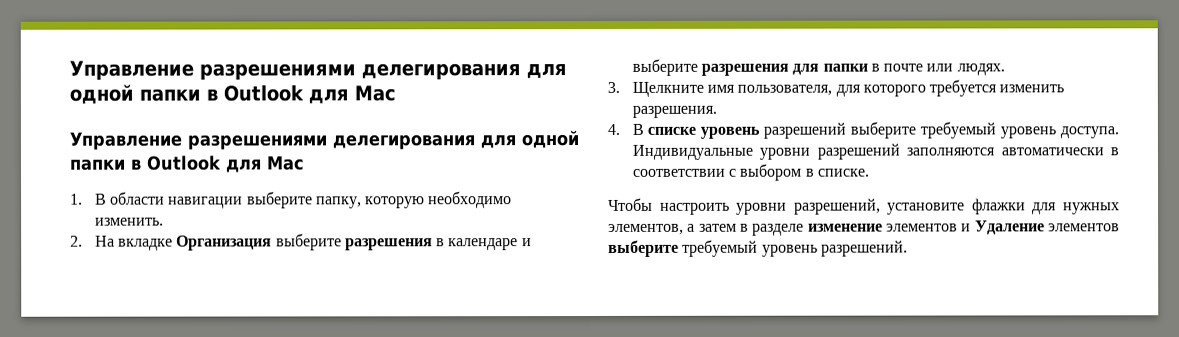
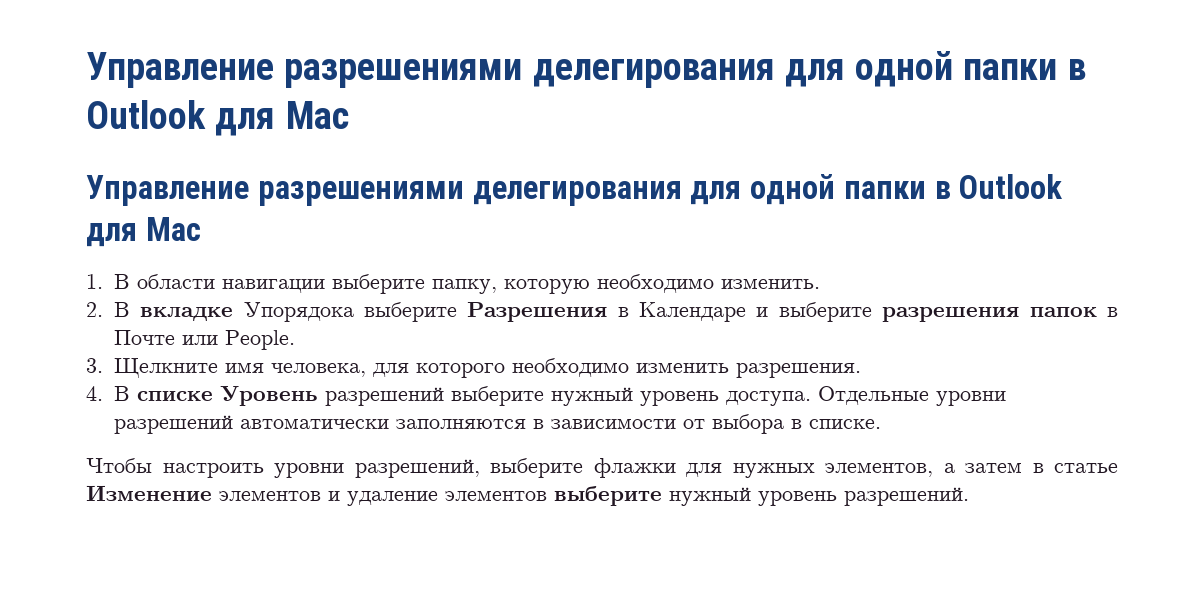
- 2. На вкладке Организация выберите разрешения в календаре и выберите разрешения для папки в почте или людях.
+ 2. В вкладке Упорядока выберите Разрешения в Календаре и выберите разрешения папок в Почте или People.
- 3. Щелкните имя пользователя, для которого требуется изменить разрешения.
+ 3. Щелкните имя человека, для которого необходимо изменить разрешения.
- 4. В списке уровень разрешений выберите требуемый уровень доступа.
+ 4. В списке Уровень разрешений выберите нужный уровень доступа.
- Индивидуальные уровни разрешений заполняются автоматически в соответствии с выбором в списке.
+ Отдельные уровни разрешений автоматически заполняются в зависимости от выбора в списке.
- Чтобы настроить уровни разрешений, установите флажки для нужных элементов, а затем в разделе изменение элементов и Удаление элементов выберите требуемый уровень разрешений.
+ Чтобы настроить уровни разрешений, выберите флажки для нужных элементов, а затем в статье Изменение элементов и удаление элементов выберите нужный уровень разрешений.

